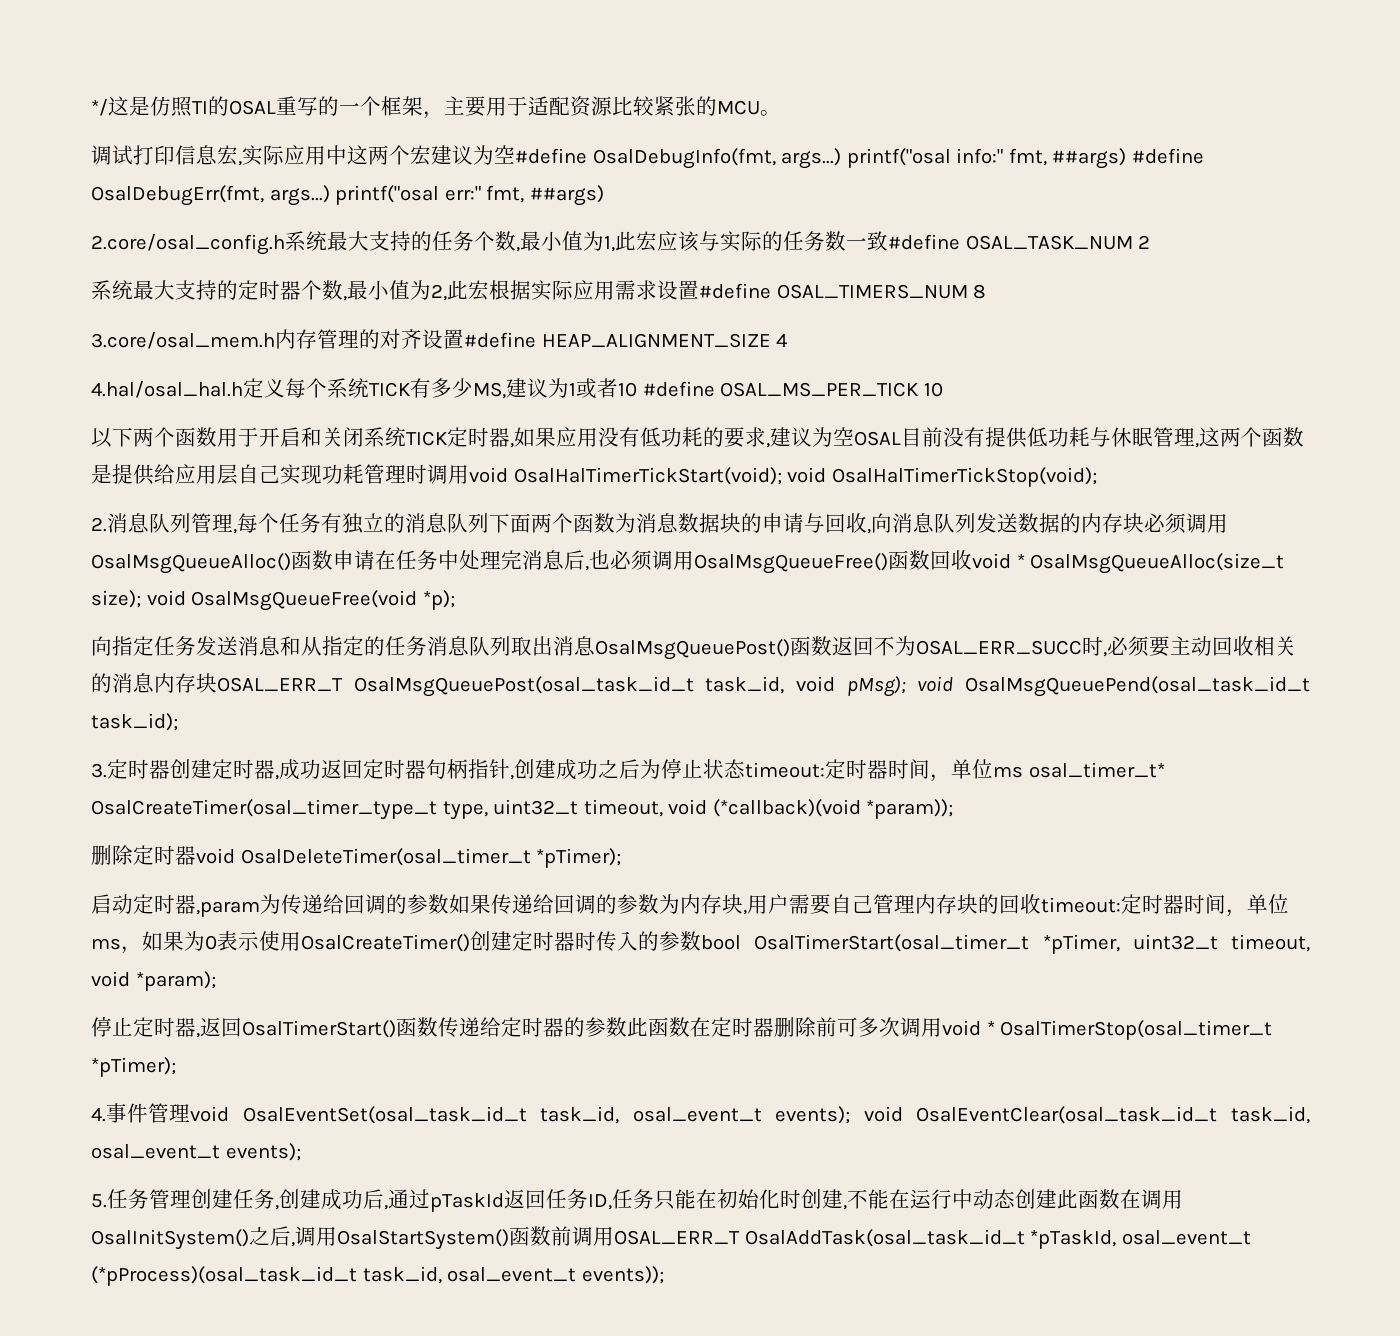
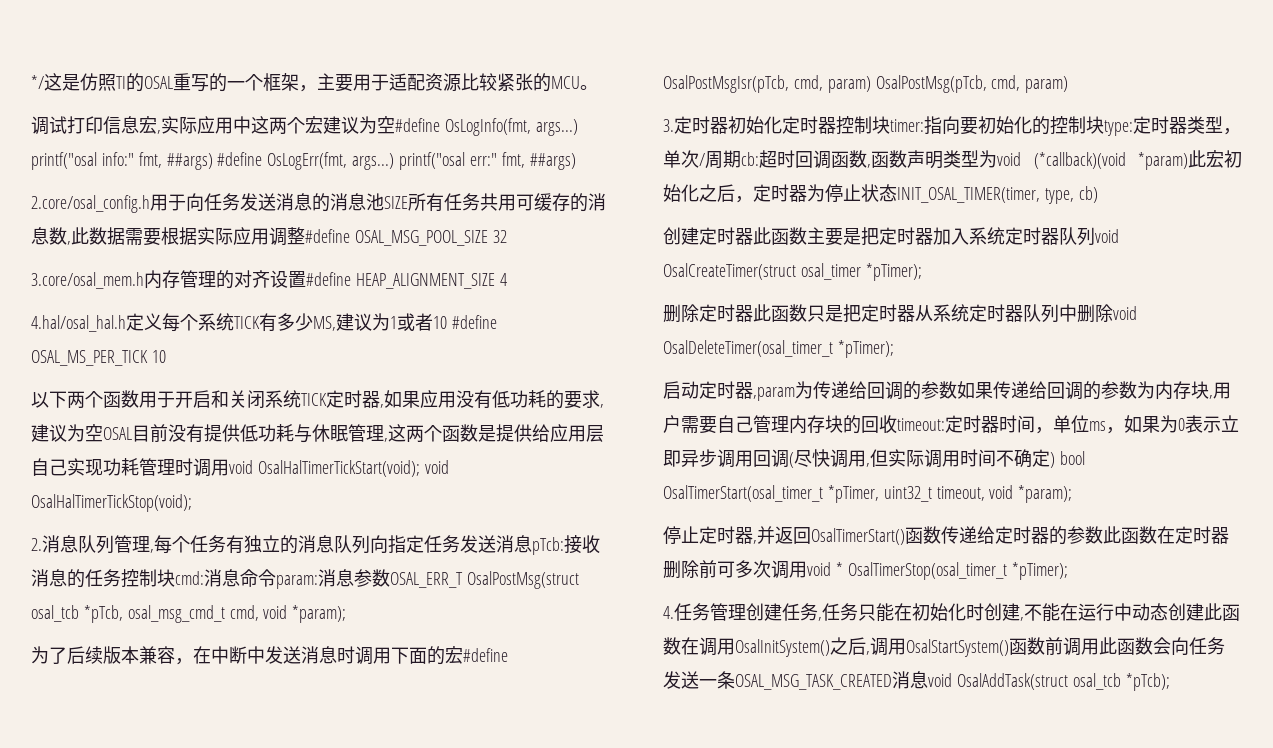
- 调试打印信息宏,实际应用中这两个宏建议为空#define OsalDebugInfo(fmt, args...) printf("osal info:" fmt, ##args) #define OsalDebugErr(fmt, args...) printf("osal err:" fmt, ##args)
+ 调试打印信息宏,实际应用中这两个宏建议为空#define OsLogInfo(fmt, args...) printf("osal info:" fmt, ##args) #define OsLogErr(fmt, args...) printf("osal err:" fmt, ##args)
- 2.core/osal_config.h系统最大支持的任务个数,最小值为1,此宏应该与实际的任务数一致#define OSAL_TASK_NUM 2
- 系统最大支持的定时器个数,最小值为2,此宏根据实际应用需求设置#define OSAL_TIMERS_NUM 8
+ 2.core/osal_config.h用于向任务发送消息的消息池SIZE所有任务共用可缓存的消息数,此数据需要根据实际应用调整#define OSAL_MSG_POOL_SIZE 32
- 2.消息队列管理,每个任务有独立的消息队列下面两个函数为消息数据块的申请与回收,向消息队列发送数据的内存块必须调用OsalMsgQueueAlloc()函数申请在任务中处理完消息后,也必须调用OsalMsgQueueFree()函数回收void * OsalMsgQueueAlloc(size_t size); void OsalMsgQueueFree(void *p);
- 向指定任务发送消息和从指定的任务消息队列取出消息OsalMsgQueuePost()函数返回不为OSAL_ERR_SUCC时,必须要主动回收相关的消息内存块OSAL_ERR_T OsalMsgQueuePost(osal_task_id_t task_id, void pMsg); void OsalMsgQueuePend(osal_task_id_t task_id);
- 3.定时器创建定时器,成功返回定时器句柄指针,创建成功之后为停止状态timeout:定时器时间，单位ms osal_timer_t* OsalCreateTimer(osal_timer_type_t type, uint32_t timeout, void (*callback)(void *param));
- 删除定时器void OsalDeleteTimer(osal_timer_t *pTimer);
+ 2.消息队列管理,每个任务有独立的消息队列向指定任务发送消息pTcb:接收消息的任务控制块cmd:消息命令param:消息参数OSAL_ERR_T OsalPostMsg(struct osal_tcb *pTcb, osal_msg_cmd_t cmd, void *param);
+ 为了后续版本兼容，在中断中发送消息时调用下面的宏#define OsalPostMsgIsr(pTcb, cmd, param) OsalPostMsg(pTcb, cmd, param)
+ 3.定时器初始化定时器控制块timer:指向要初始化的控制块type:定时器类型，单次/周期cb:超时回调函数,函数声明类型为void (*callback)(void *param)此宏初始化之后，定时器为停止状态INIT_OSAL_TIMER(timer, type, cb)
+ 创建定时器此函数主要是把定时器加入系统定时器队列void OsalCreateTimer(struct osal_timer *pTimer);
+ 删除定时器此函数只是把定时器从系统定时器队列中删除void OsalDeleteTimer(osal_timer_t *pTimer);
- 启动定时器,param为传递给回调的参数如果传递给回调的参数为内存块,用户需要自己管理内存块的回收timeout:定时器时间，单位ms，如果为0表示使用OsalCreateTimer()创建定时器时传入的参数bool OsalTimerStart(osal_timer_t *pTimer, uint32_t timeout, void *param);
+ 启动定时器,param为传递给回调的参数如果传递给回调的参数为内存块,用户需要自己管理内存块的回收timeout:定时器时间，单位ms，如果为0表示立即异步调用回调(尽快调用,但实际调用时间不确定) bool OsalTimerStart(osal_timer_t *pTimer, uint32_t timeout, void *param);
- 停止定时器,返回OsalTimerStart()函数传递给定时器的参数此函数在定时器删除前可多次调用void * OsalTimerStop(osal_timer_t *pTimer);
+ 停止定时器,并返回OsalTimerStart()函数传递给定时器的参数此函数在定时器删除前可多次调用void * OsalTimerStop(osal_timer_t *pTimer);
- 4.事件管理void OsalEventSet(osal_task_id_t task_id, osal_event_t events); void OsalEventClear(osal_task_id_t task_id, osal_event_t events);
- 5.任务管理创建任务,创建成功后,通过pTaskId返回任务ID,任务只能在初始化时创建,不能在运行中动态创建此函数在调用OsalInitSystem()之后,调用OsalStartSystem()函数前调用OSAL_ERR_T OsalAddTask(osal_task_id_t *pTaskId, osal_event_t (*pProcess)(osal_task_id_t task_id, osal_event_t events));
+ 4.任务管理创建任务,任务只能在初始化时创建,不能在运行中动态创建此函数在调用OsalInitSystem()之后,调用OsalStartSystem()函数前调用此函数会向任务发送一条OSAL_MSG_TASK_CREATED消息void OsalAddTask(struct osal_tcb *pTcb);

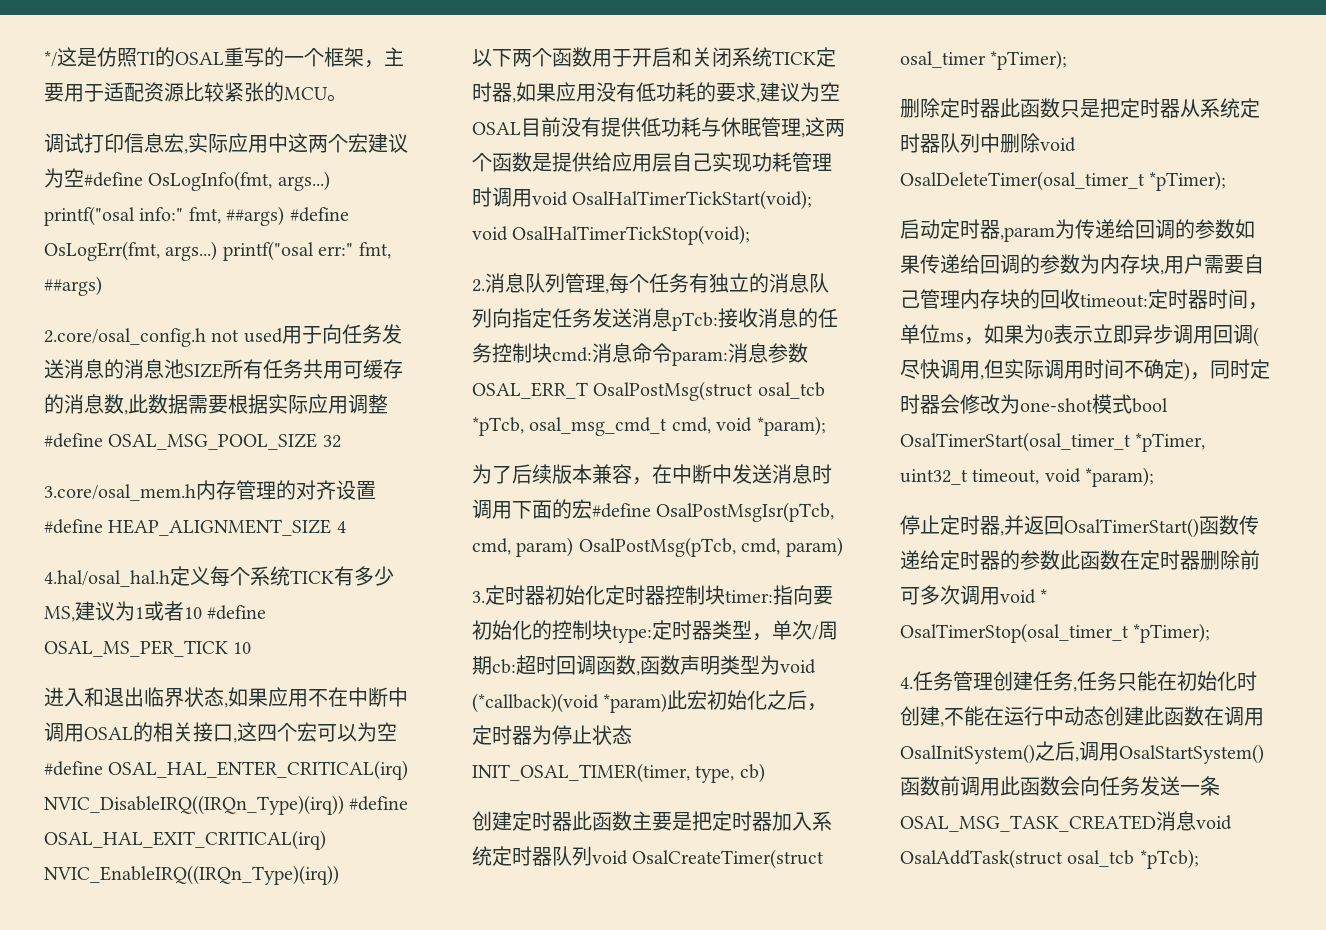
- 2.core/osal_config.h用于向任务发送消息的消息池SIZE所有任务共用可缓存的消息数,此数据需要根据实际应用调整#define OSAL_MSG_POOL_SIZE 32
+ 2.core/osal_config.h not used用于向任务发送消息的消息池SIZE所有任务共用可缓存的消息数,此数据需要根据实际应用调整#define OSAL_MSG_POOL_SIZE 32
+ 进入和退出临界状态,如果应用不在中断中调用OSAL的相关接口,这四个宏可以为空#define OSAL_HAL_ENTER_CRITICAL(irq) NVIC_DisableIRQ((IRQn_Type)(irq)) #define OSAL_HAL_EXIT_CRITICAL(irq) NVIC_EnableIRQ((IRQn_Type)(irq))
- 启动定时器,param为传递给回调的参数如果传递给回调的参数为内存块,用户需要自己管理内存块的回收timeout:定时器时间，单位ms，如果为0表示立即异步调用回调(尽快调用,但实际调用时间不确定) bool OsalTimerStart(osal_timer_t *pTimer, uint32_t timeout, void *param);
+ 启动定时器,param为传递给回调的参数如果传递给回调的参数为内存块,用户需要自己管理内存块的回收timeout:定时器时间，单位ms，如果为0表示立即异步调用回调(尽快调用,但实际调用时间不确定)，同时定时器会修改为one-shot模式bool OsalTimerStart(osal_timer_t *pTimer, uint32_t timeout, void *param);

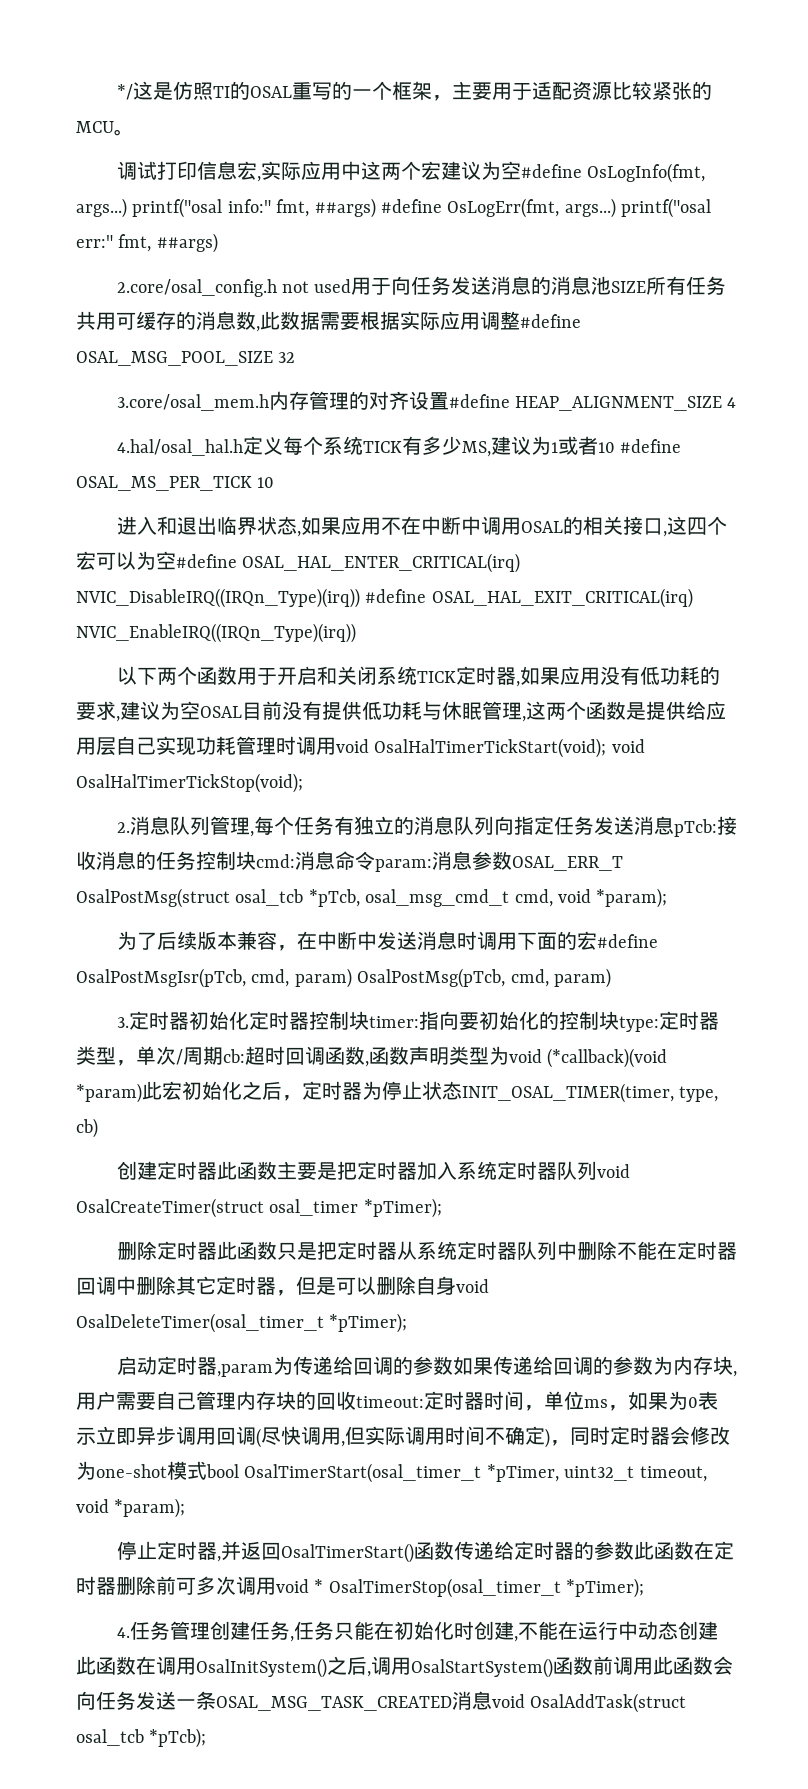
- 删除定时器此函数只是把定时器从系统定时器队列中删除void OsalDeleteTimer(osal_timer_t *pTimer);
+ 删除定时器此函数只是把定时器从系统定时器队列中删除不能在定时器回调中删除其它定时器，但是可以删除自身void OsalDeleteTimer(osal_timer_t *pTimer);

